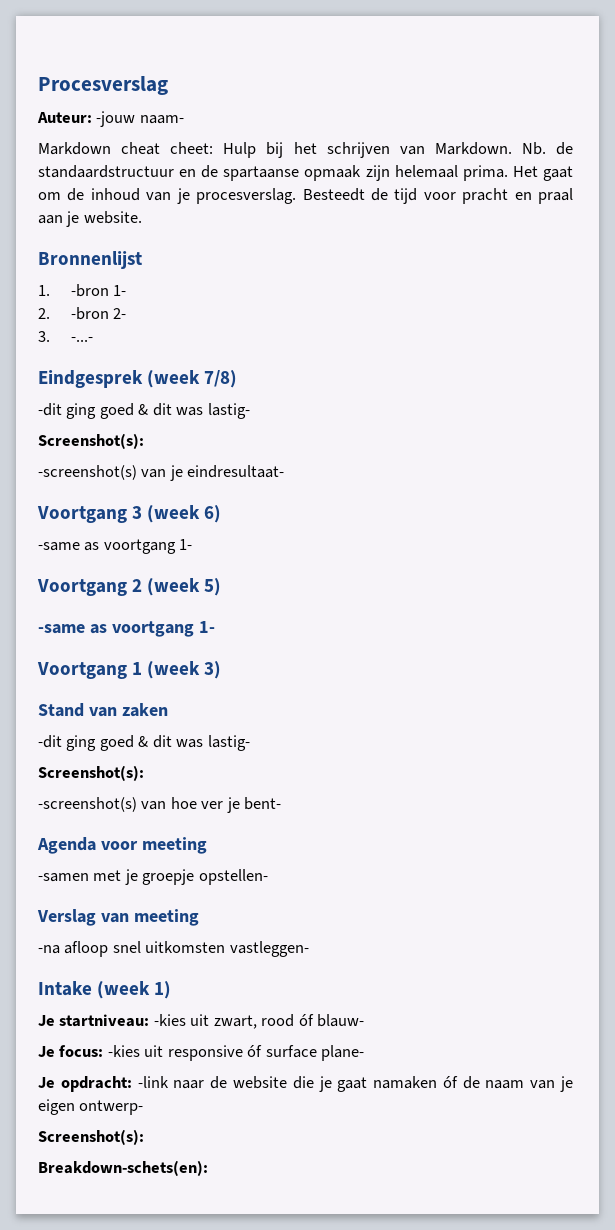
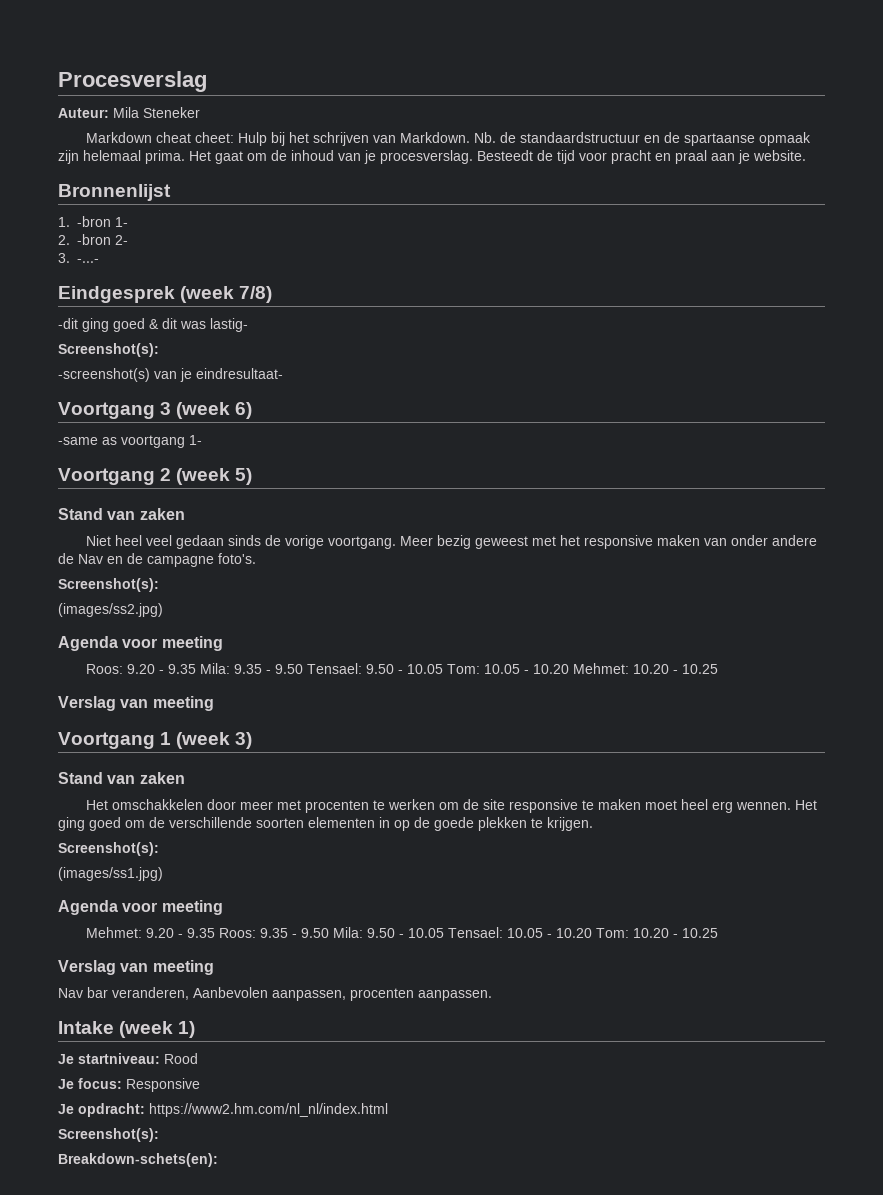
- Auteur: -jouw naam-
+ Auteur: Mila Steneker
  Voortgang 2 (week 5)
- -same as voortgang 1-
+ Stand van zaken
+ Niet heel veel gedaan sinds de vorige voortgang. Meer bezig geweest met het responsive maken van onder andere de Nav en de campagne foto's.
+ Screenshot(s):
+ (images/ss2.jpg)
+ Agenda voor meeting
+ Roos: 9.20 - 9.35 Mila: 9.35 - 9.50 Tensael: 9.50 - 10.05 Tom: 10.05 - 10.20 Mehmet: 10.20 - 10.25
+ Verslag van meeting
  Voortgang 1 (week 3)
  Stand van zaken
- -dit ging goed & dit was lastig-
+ Het omschakkelen door meer met procenten te werken om de site responsive te maken moet heel erg wennen. Het ging goed om de verschillende soorten elementen in op de goede plekken te krijgen.
  Screenshot(s):
- -screenshot(s) van hoe ver je bent-
+ (images/ss1.jpg)
  Agenda voor meeting
- -samen met je groepje opstellen-
+ Mehmet: 9.20 - 9.35 Roos: 9.35 - 9.50 Mila: 9.50 - 10.05 Tensael: 10.05 - 10.20 Tom: 10.20 - 10.25
  Verslag van meeting
- -na afloop snel uitkomsten vastleggen-
+ Nav bar veranderen, Aanbevolen aanpassen, procenten aanpassen.
- Je startniveau: -kies uit zwart, rood óf blauw-
- Je focus: -kies uit responsive óf surface plane-
- Je opdracht: -link naar de website die je gaat namaken óf de naam van je eigen ontwerp-
+ Je startniveau: Rood
+ Je focus: Responsive
+ Je opdracht: https://www2.hm.com/nl_nl/index.html

